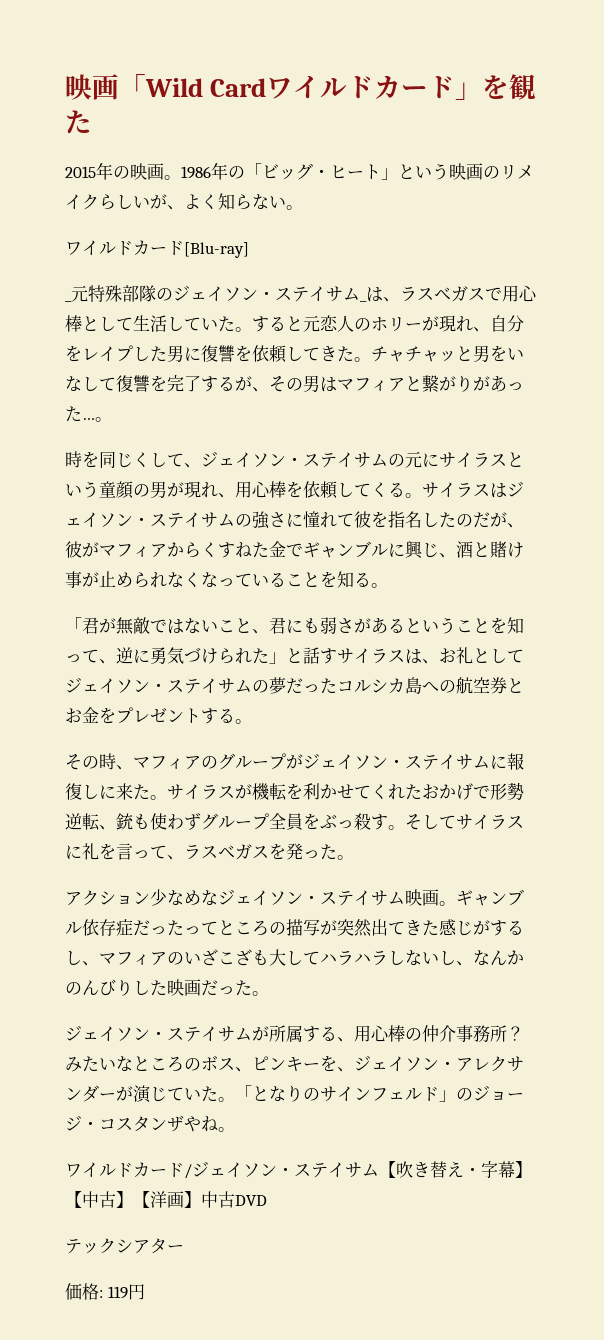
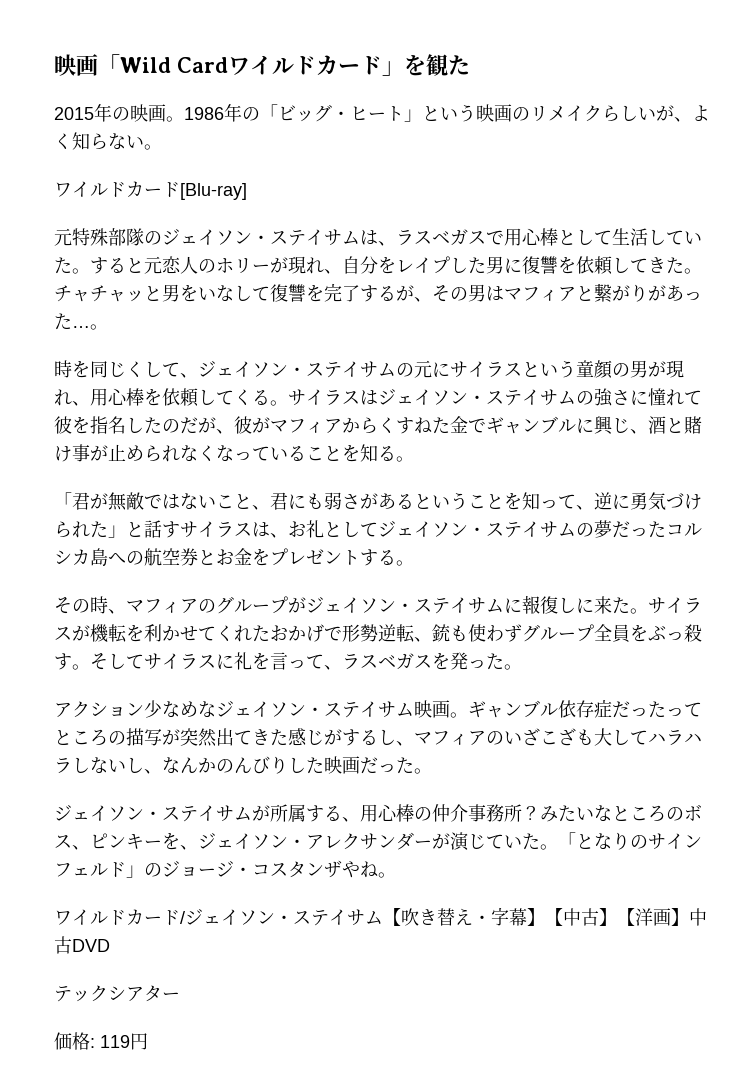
- _元特殊部隊のジェイソン・ステイサム_は、ラスベガスで用心棒として生活していた。
+ 元特殊部隊のジェイソン・ステイサムは、ラスベガスで用心棒として生活していた。

